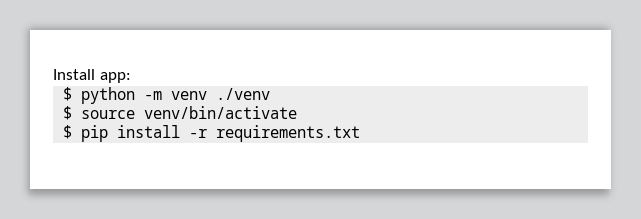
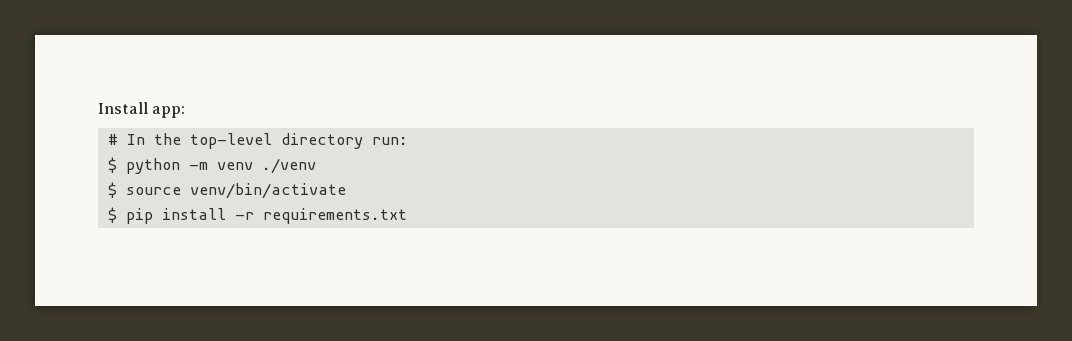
+ # In the top-level directory run:

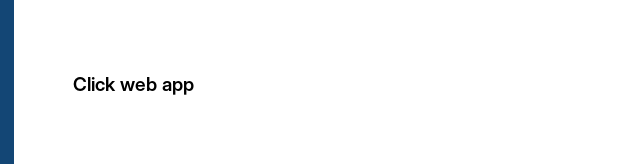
- Install app:
- # In the top-level directory run:
- $ python -m venv ./venv
- $ source venv/bin/activate
- $ pip install -r requirements.txt
+ Click web app

